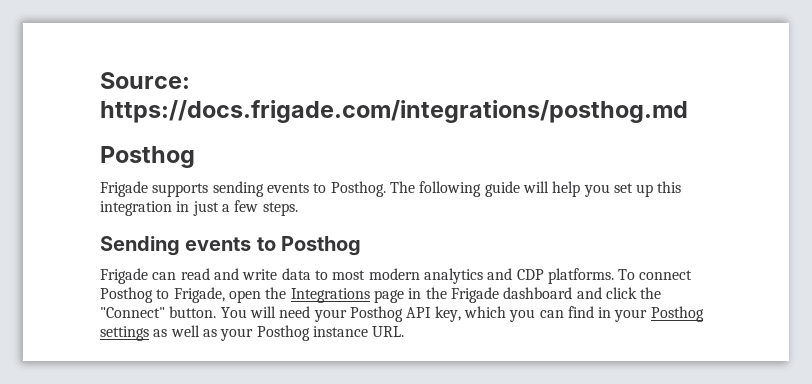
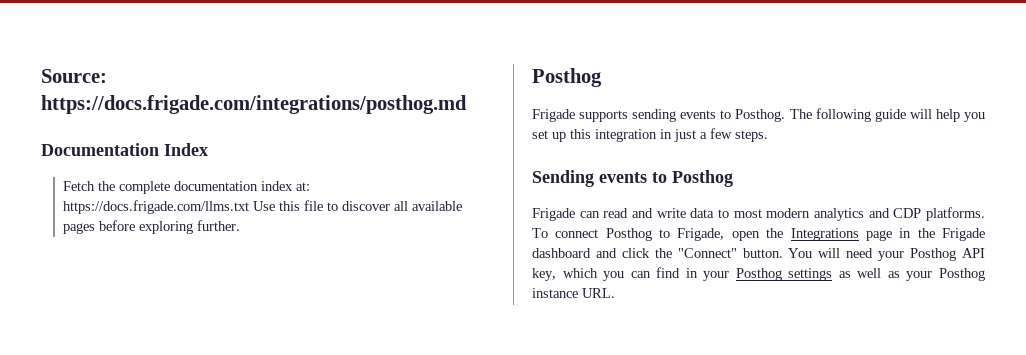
+ Documentation Index
+ Fetch the complete documentation index at: https://docs.frigade.com/llms.txt Use this file to discover all available pages before exploring further.

